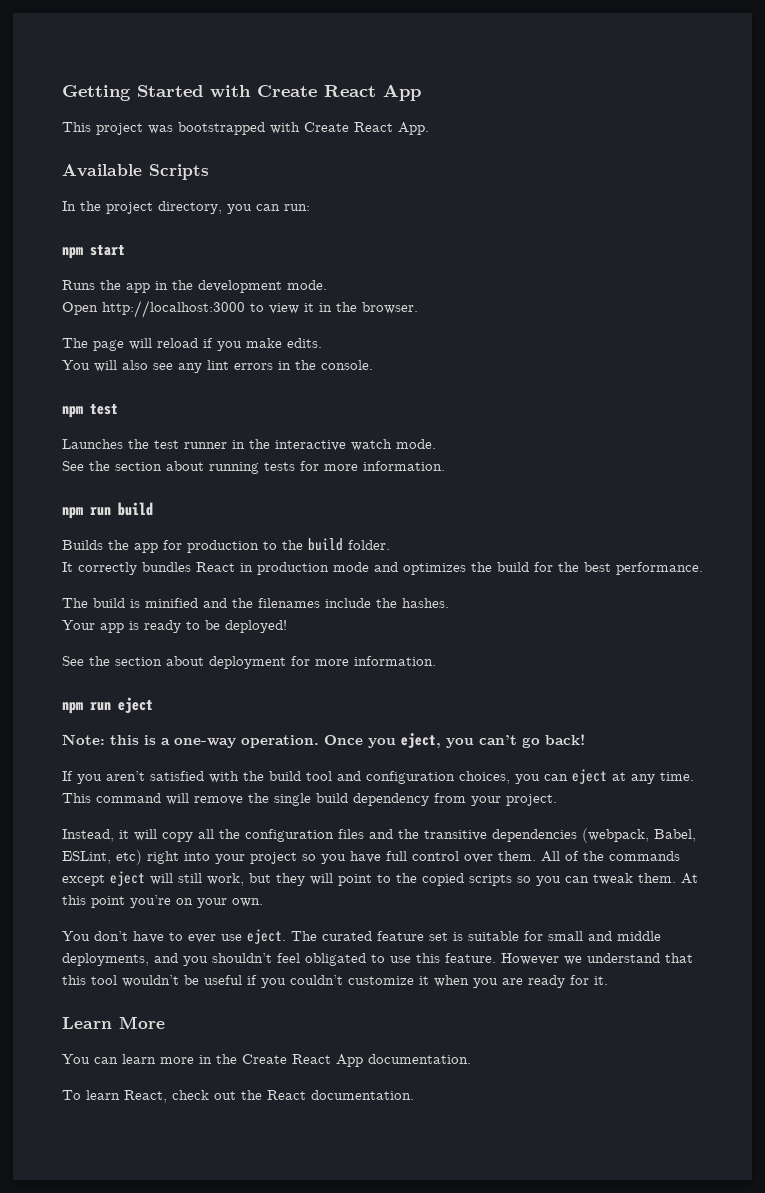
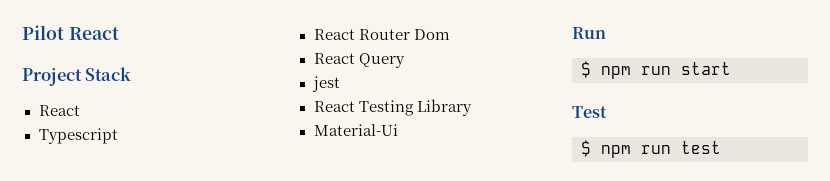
- Getting Started with Create React App
- This project was bootstrapped with Create React App.
- Available Scripts
- In the project directory, you can run:
- npm start
- Runs the app in the development mode.
- Open http://localhost:3000 to view it in the browser.
- The page will reload if you make edits.
- You will also see any lint errors in the console.
- npm test
- Launches the test runner in the interactive watch mode.
- See the section about running tests for more information.
- npm run build
- Builds the app for production to the build folder.
- It correctly bundles React in production mode and optimizes the build for the best performance.
- The build is minified and the filenames include the hashes.
- Your app is ready to be deployed!
- See the section about deployment for more information.
- npm run eject
- Note: this is a one-way operation. Once you eject, you can’t go back!
- If you aren’t satisfied with the build tool and configuration choices, you can eject at any time. This command will remove the single build dependency from your project.
- Instead, it will copy all the configuration files and the transitive dependencies (webpack, Babel, ESLint, etc) right into your project so you have full control over them. All of the commands except eject will still work, but they will point to the copied scripts so you can tweak them. At this point you’re on your own.
- You don’t have to ever use eject. The curated feature set is suitable for small and middle deployments, and you shouldn’t feel obligated to use this feature. However we understand that this tool wouldn’t be useful if you couldn’t customize it when you are ready for it.
- Learn More
- You can learn more in the Create React App documentation.
- To learn React, check out the React documentation.
+ Pilot React
+ Project Stack
+ React
+ Typescript
+ React Router Dom
+ React Query
+ jest
+ React Testing Library
+ Material-Ui
+ Run
+ $ npm run start
+ Test
+ $ npm run test

